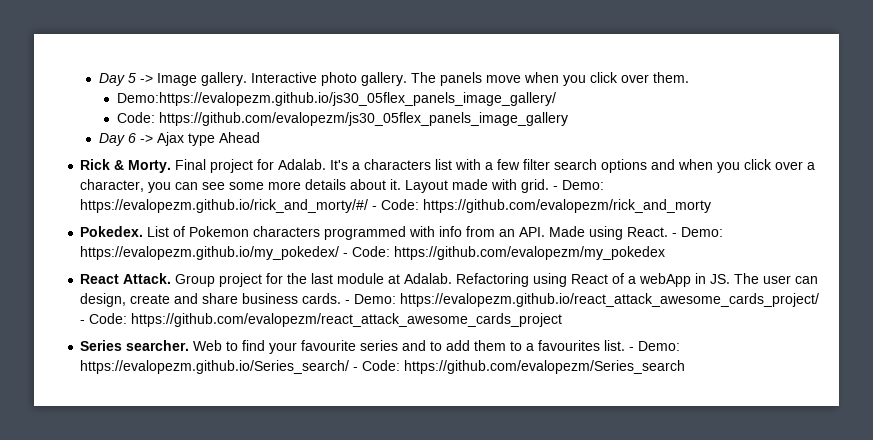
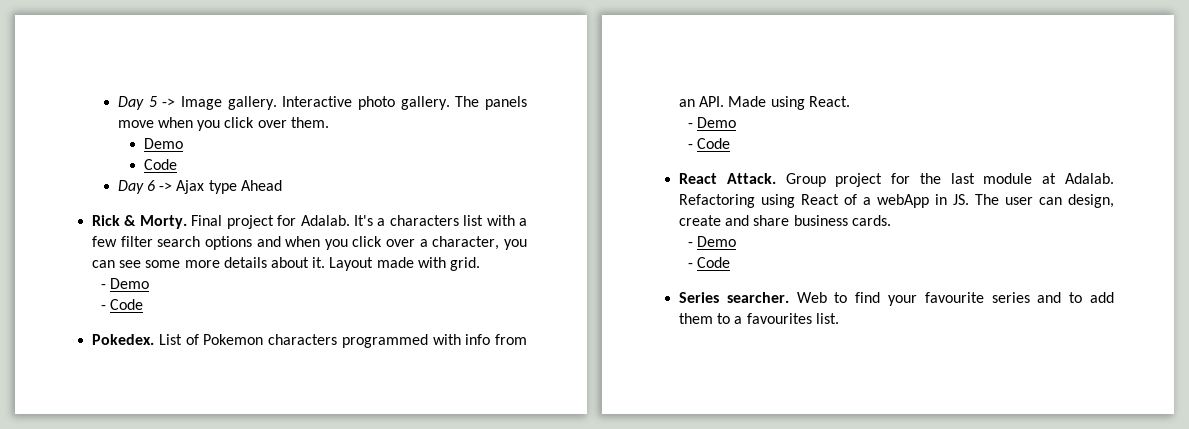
  The panels move when you click over them.
- Demo:https://evalopezm.github.io/js30_05flex_panels_image_gallery/
- Code: https://github.com/evalopezm/js30_05flex_panels_image_gallery
+ Demo
+ Code
- Layout made with grid. - Demo: https://evalopezm.github.io/rick_and_morty/#/ - Code: https://github.com/evalopezm/rick_and_morty
+ Layout made with grid.
+ - Demo
+ - Code
- List of Pokemon characters programmed with info from an API. Made using React. - Demo: https://evalopezm.github.io/my_pokedex/ - Code: https://github.com/evalopezm/my_pokedex
+ List of Pokemon characters programmed with info from an API. Made using React.
+ - Demo
+ - Code
- Refactoring using React of a webApp in JS. The user can design, create and share business cards. - Demo: https://evalopezm.github.io/react_attack_awesome_cards_project/ - Code: https://github.com/evalopezm/react_attack_awesome_cards_project
+ Refactoring using React of a webApp in JS. The user can design, create and share business cards.
+ - Demo
+ - Code
- - Demo: https://evalopezm.github.io/Series_search/ - Code: https://github.com/evalopezm/Series_search

